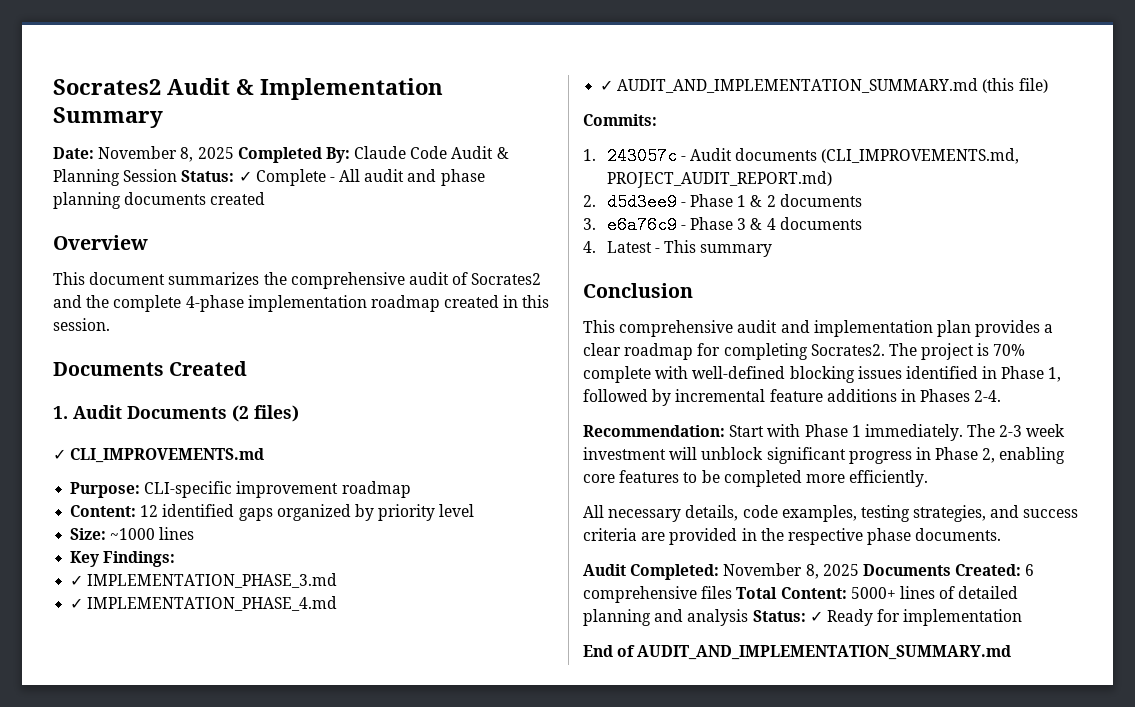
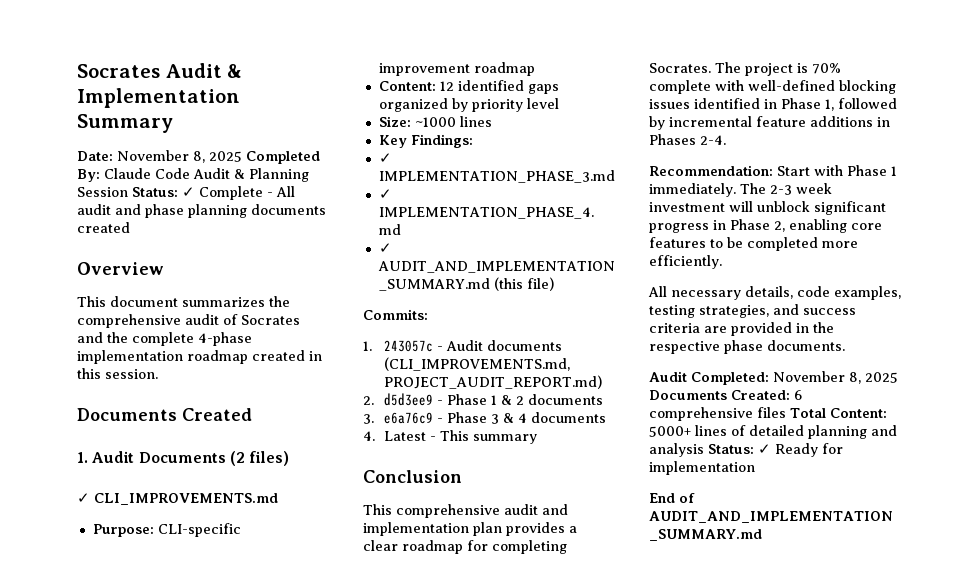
- Socrates2 Audit & Implementation Summary
+ Socrates Audit & Implementation Summary
- This document summarizes the comprehensive audit of Socrates2 and the complete 4-phase implementation roadmap created in this session.
+ This document summarizes the comprehensive audit of Socrates and the complete 4-phase implementation roadmap created in this session.
- This comprehensive audit and implementation plan provides a clear roadmap for completing Socrates2.
+ This comprehensive audit and implementation plan provides a clear roadmap for completing Socrates.

